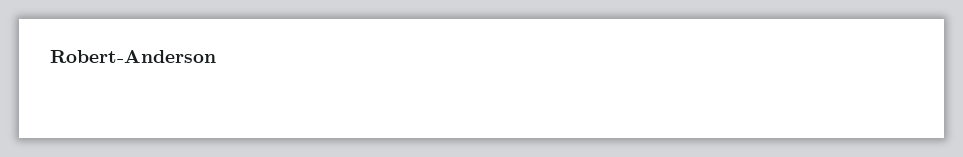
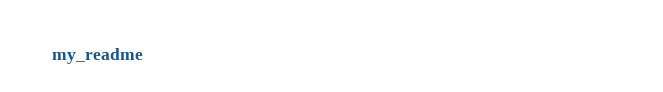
- Robert-Anderson
+ my_readme

